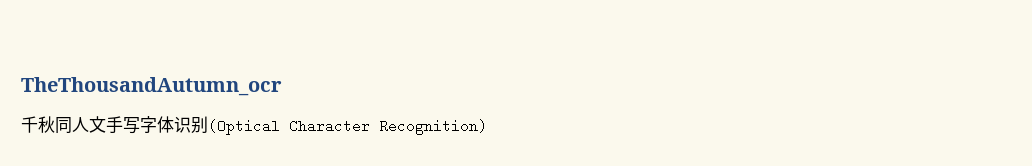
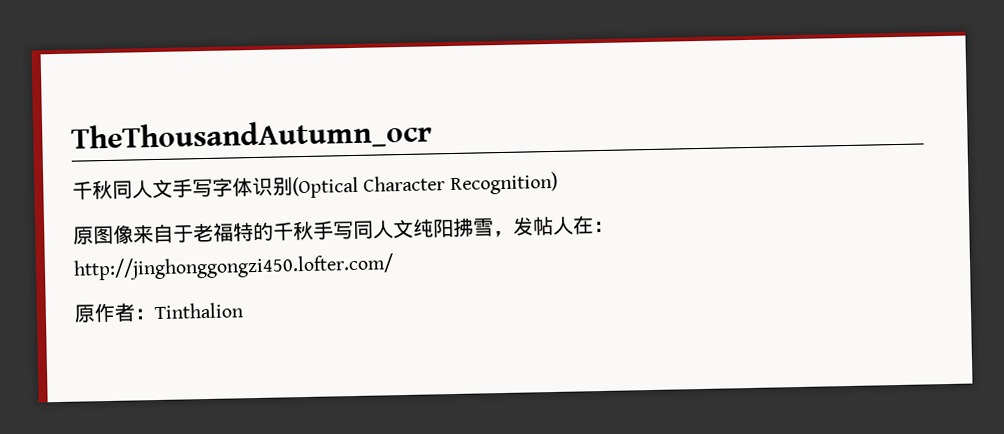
+ 原图像来自于老福特的千秋手写同人文纯阳拂雪，发帖人在：http://jinghonggongzi450.lofter.com/
+ 原作者：Tinthalion

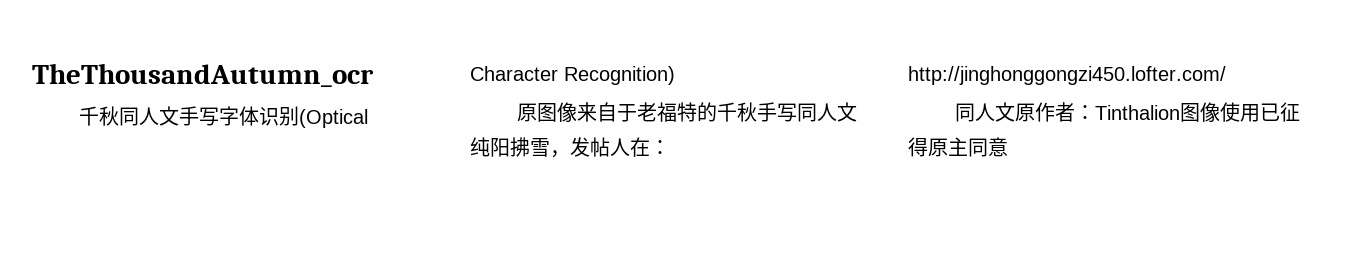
- 原作者：Tinthalion
+ 同人文原作者：Tinthalion图像使用已征得原主同意

